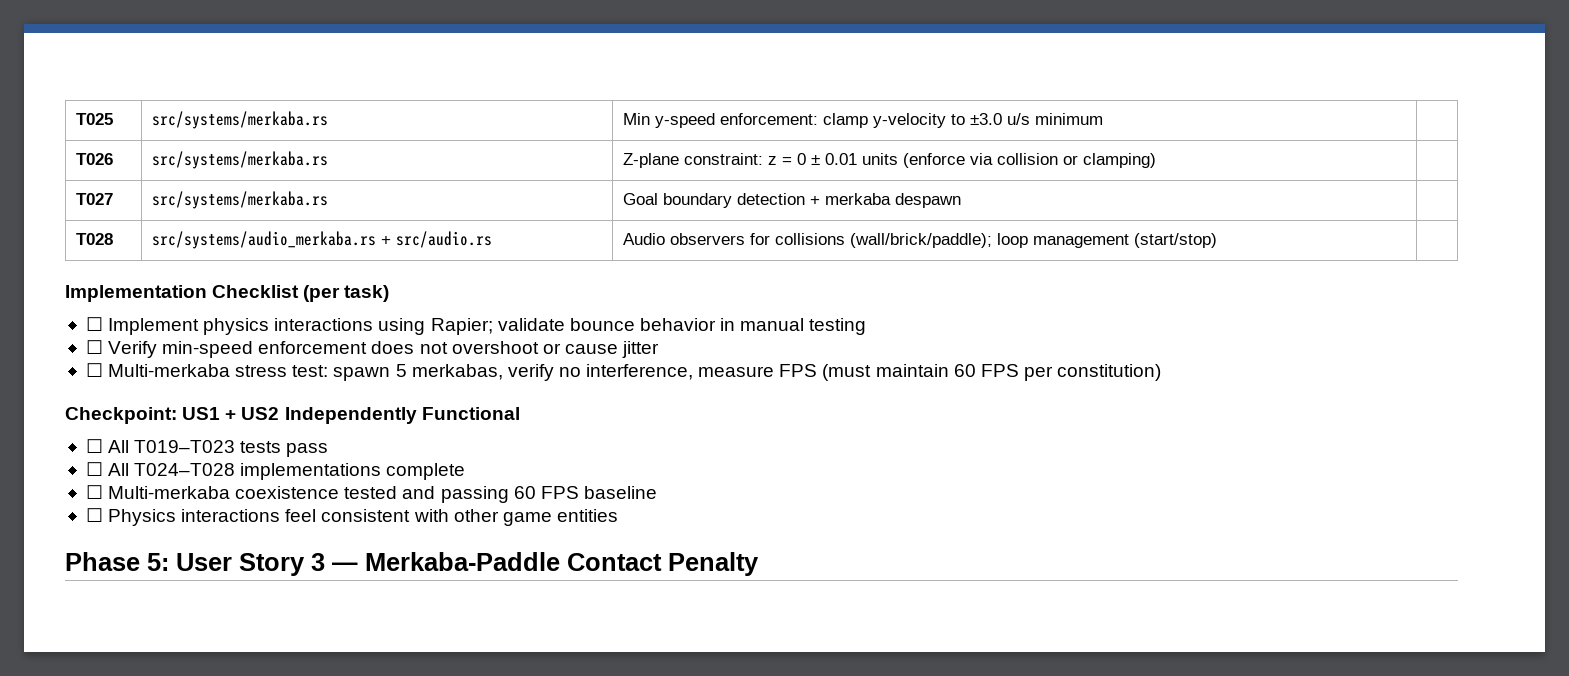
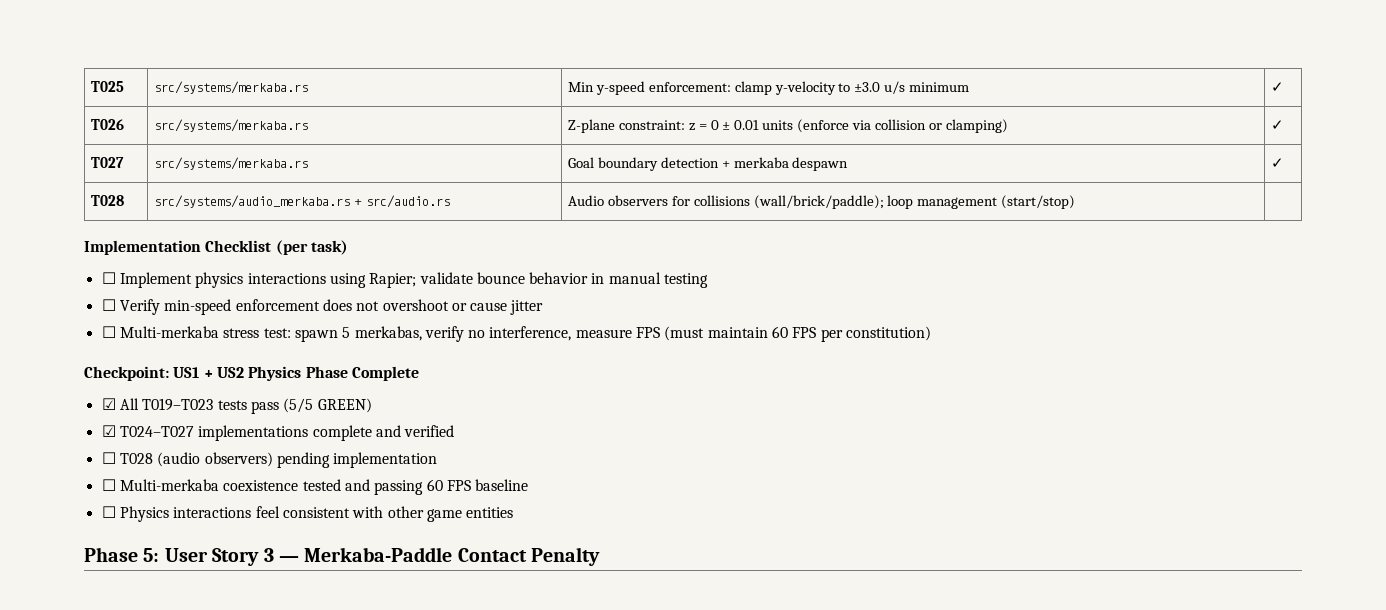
- T025 | src/systems/merkaba.rs | Min y-speed enforcement: clamp y-velocity to ±3.0 u/s minimum |
+ T025 | src/systems/merkaba.rs | Min y-speed enforcement: clamp y-velocity to ±3.0 u/s minimum | ✓
- T026 | src/systems/merkaba.rs | Z-plane constraint: z = 0 ± 0.01 units (enforce via collision or clamping) |
+ T026 | src/systems/merkaba.rs | Z-plane constraint: z = 0 ± 0.01 units (enforce via collision or clamping) | ✓
- T027 | src/systems/merkaba.rs | Goal boundary detection + merkaba despawn |
+ T027 | src/systems/merkaba.rs | Goal boundary detection + merkaba despawn | ✓
- Checkpoint: US1 + US2 Independently Functional
- ☐ All T019–T023 tests pass
- ☐ All T024–T028 implementations complete
+ Checkpoint: US1 + US2 Physics Phase Complete
+ ☑ All T019–T023 tests pass (5/5 GREEN)
+ ☑ T024–T027 implementations complete and verified
+ ☐ T028 (audio observers) pending implementation

